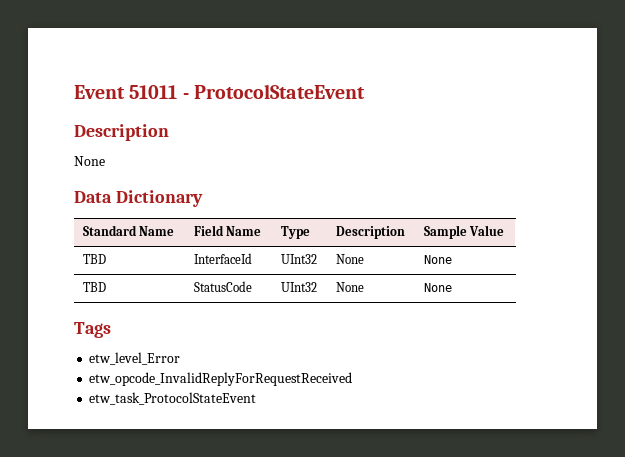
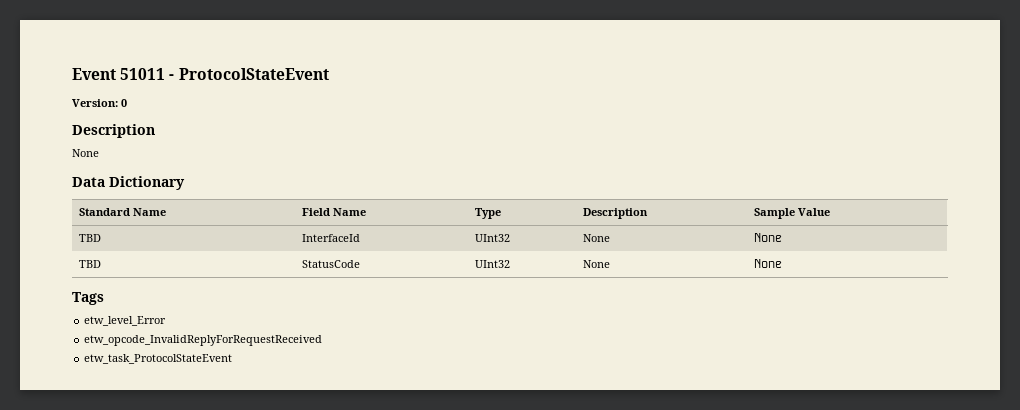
+ Version: 0

